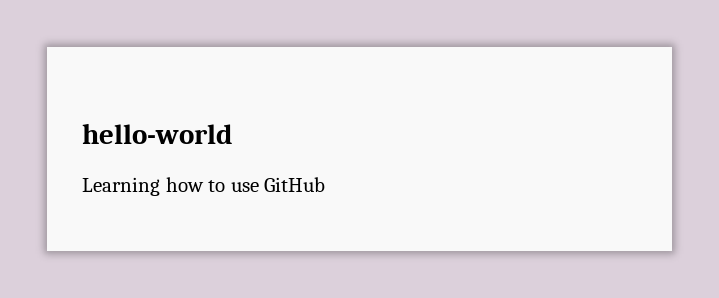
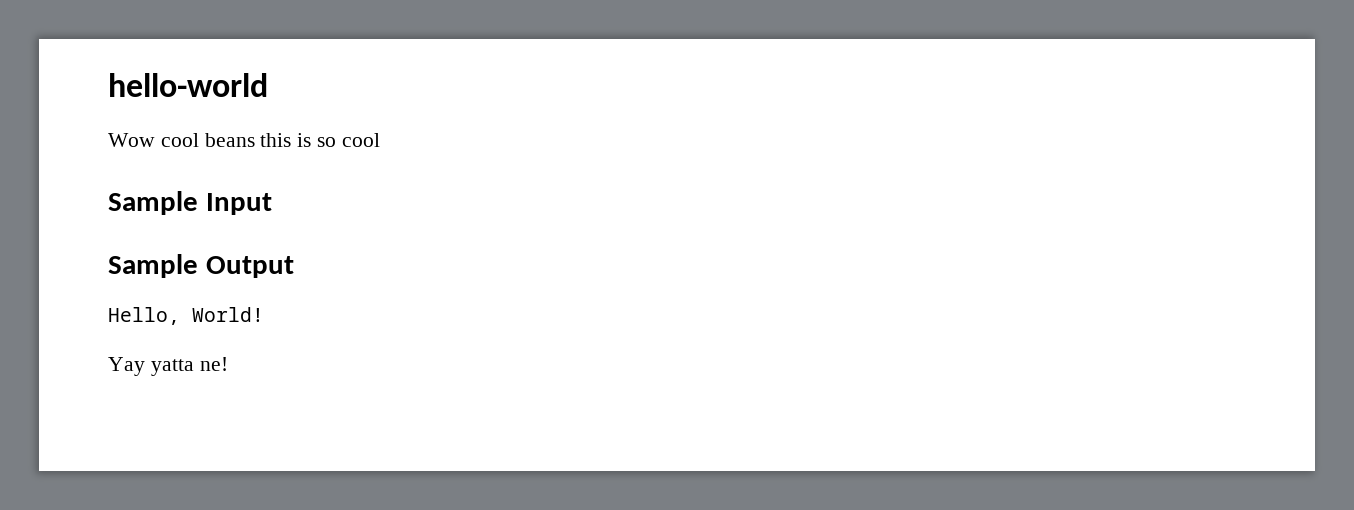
- Learning how to use GitHub
+ Wow cool beans this is so cool
+ Sample Input
+ Sample Output
+ Hello, World!
+ Yay yatta ne!

